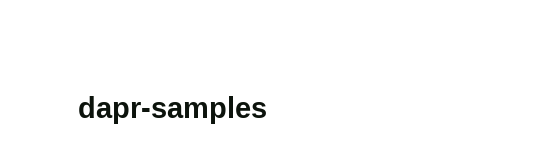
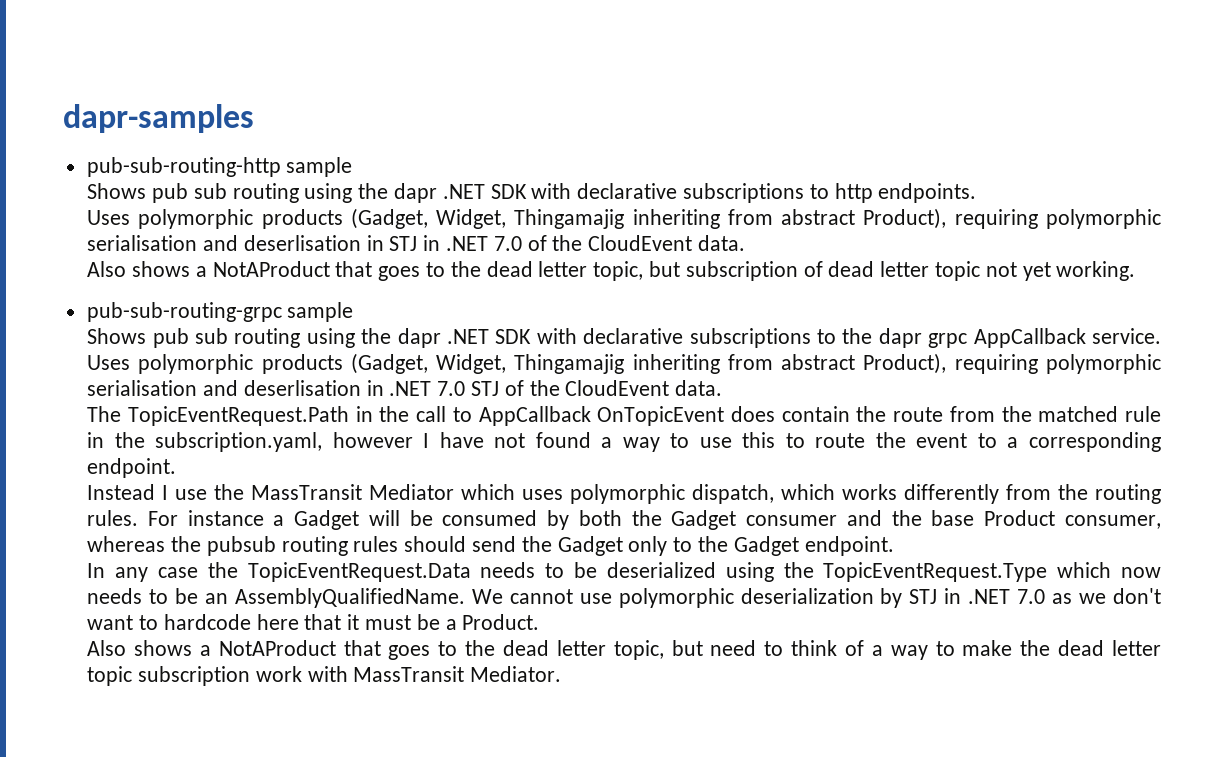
+ pub-sub-routing-http sample
+ Shows pub sub routing using the dapr .NET SDK with declarative subscriptions to http endpoints.
+ Uses polymorphic products (Gadget, Widget, Thingamajig inheriting from abstract Product), requiring polymorphic serialisation and deserlisation in STJ in .NET 7.0 of the CloudEvent data.
+ Also shows a NotAProduct that goes to the dead letter topic, but subscription of dead letter topic not yet working.
+ pub-sub-routing-grpc sample
+ Shows pub sub routing using the dapr .NET SDK with declarative subscriptions to the dapr grpc AppCallback service. Uses polymorphic products (Gadget, Widget, Thingamajig inheriting from abstract Product), requiring polymorphic serialisation and deserlisation in .NET 7.0 STJ of the CloudEvent data.
+ The TopicEventRequest.Path in the call to AppCallback OnTopicEvent does contain the route from the matched rule in the subscription.yaml, however I have not found a way to use this to route the event to a corresponding endpoint.
+ Instead I use the MassTransit Mediator which uses polymorphic dispatch, which works differently from the routing rules. For instance a Gadget will be consumed by both the Gadget consumer and the base Product consumer, whereas the pubsub routing rules should send the Gadget only to the Gadget endpoint.
+ In any case the TopicEventRequest.Data needs to be deserialized using the TopicEventRequest.Type which now needs to be an AssemblyQualifiedName. We cannot use polymorphic deserialization by STJ in .NET 7.0 as we don't want to hardcode here that it must be a Product.
+ Also shows a NotAProduct that goes to the dead letter topic, but need to think of a way to make the dead letter topic subscription work with MassTransit Mediator.

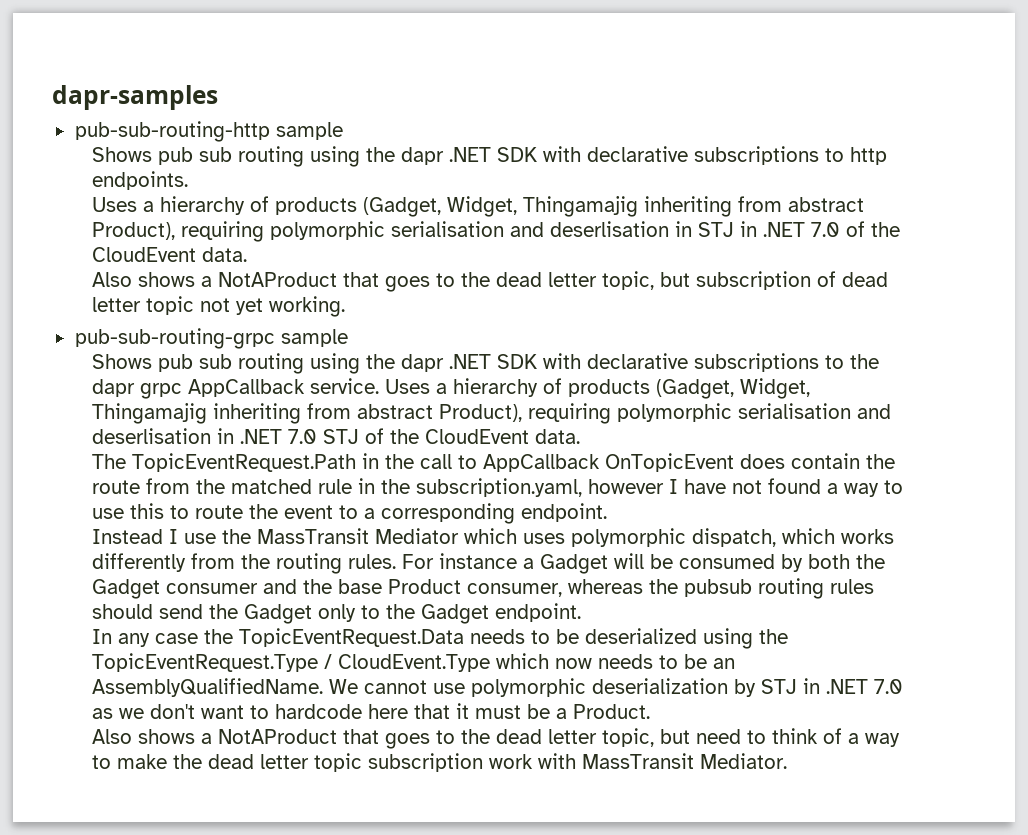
- Uses polymorphic products (Gadget, Widget, Thingamajig inheriting from abstract Product), requiring polymorphic serialisation and deserlisation in STJ in .NET 7.0 of the CloudEvent data.
+ Uses a hierarchy of products (Gadget, Widget, Thingamajig inheriting from abstract Product), requiring polymorphic serialisation and deserlisation in STJ in .NET 7.0 of the CloudEvent data.
- Uses polymorphic products (Gadget, Widget, Thingamajig inheriting from abstract Product), requiring polymorphic serialisation and deserlisation in .NET 7.0 STJ of the CloudEvent data.
+ Uses a hierarchy of products (Gadget, Widget, Thingamajig inheriting from abstract Product), requiring polymorphic serialisation and deserlisation in .NET 7.0 STJ of the CloudEvent data.
- In any case the TopicEventRequest.Data needs to be deserialized using the TopicEventRequest.Type which now needs to be an AssemblyQualifiedName.
+ In any case the TopicEventRequest.Data needs to be deserialized using the TopicEventRequest.Type / CloudEvent.Type which now needs to be an AssemblyQualifiedName.

